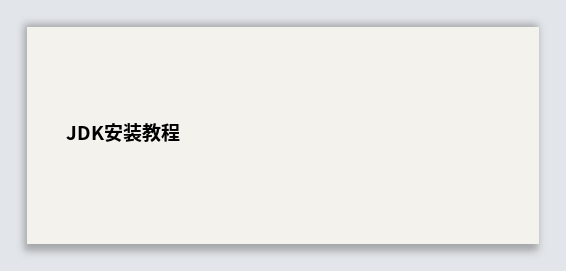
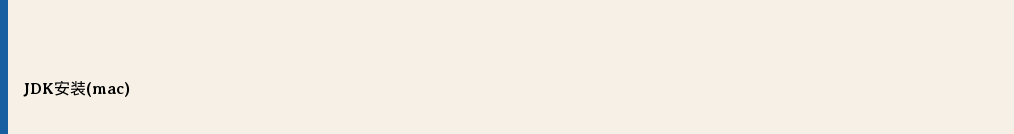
- JDK安装教程
+ JDK安装(mac)

